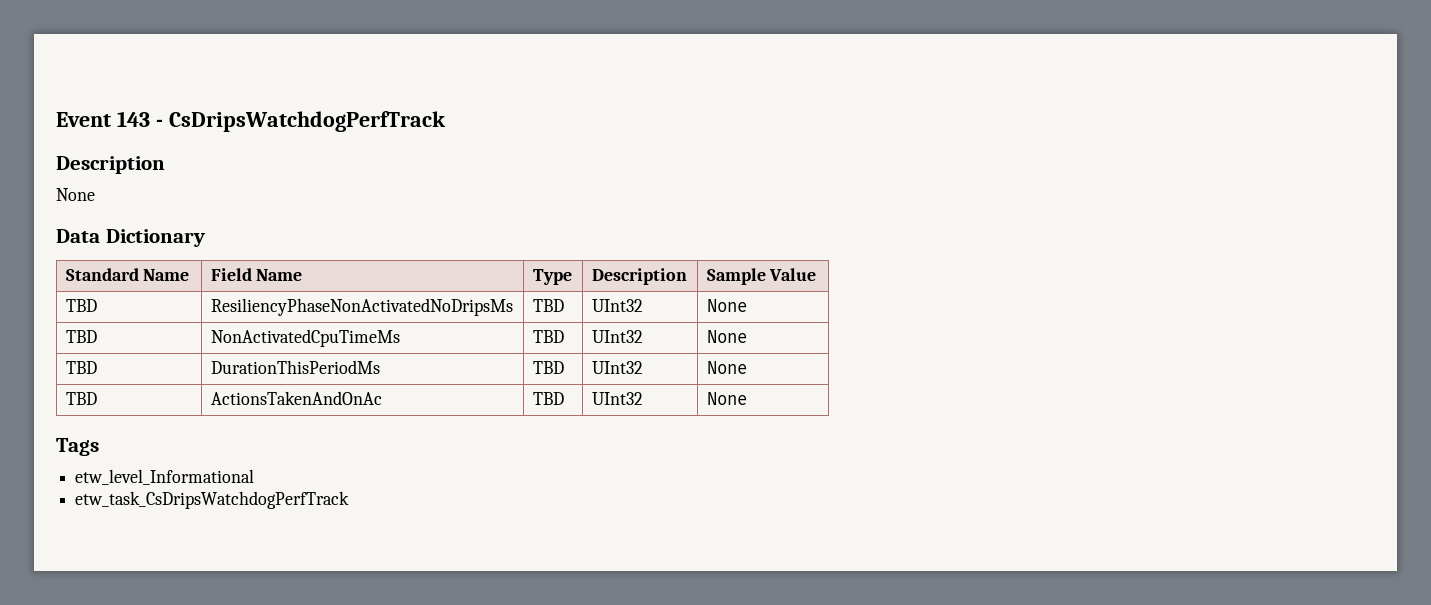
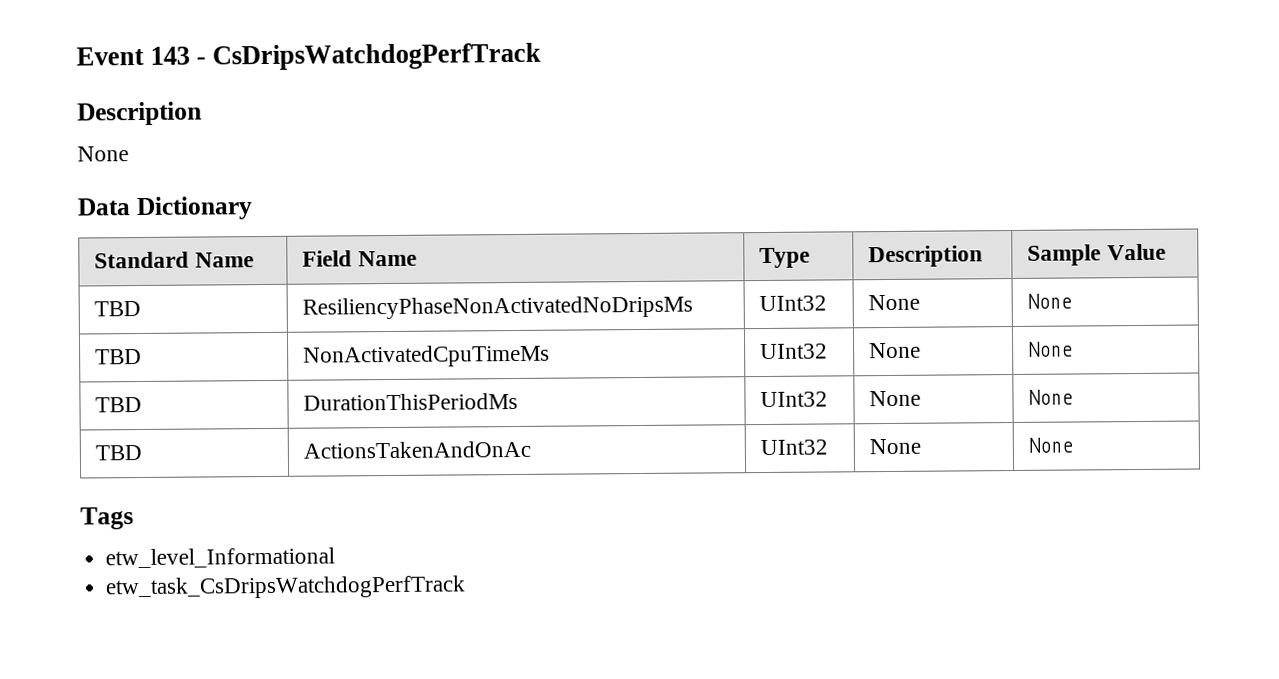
- TBD | ResiliencyPhaseNonActivatedNoDripsMs | TBD | UInt32 | None
+ TBD | ResiliencyPhaseNonActivatedNoDripsMs | UInt32 | None | None
- TBD | NonActivatedCpuTimeMs | TBD | UInt32 | None
+ TBD | NonActivatedCpuTimeMs | UInt32 | None | None
- TBD | DurationThisPeriodMs | TBD | UInt32 | None
+ TBD | DurationThisPeriodMs | UInt32 | None | None
- TBD | ActionsTakenAndOnAc | TBD | UInt32 | None
+ TBD | ActionsTakenAndOnAc | UInt32 | None | None

